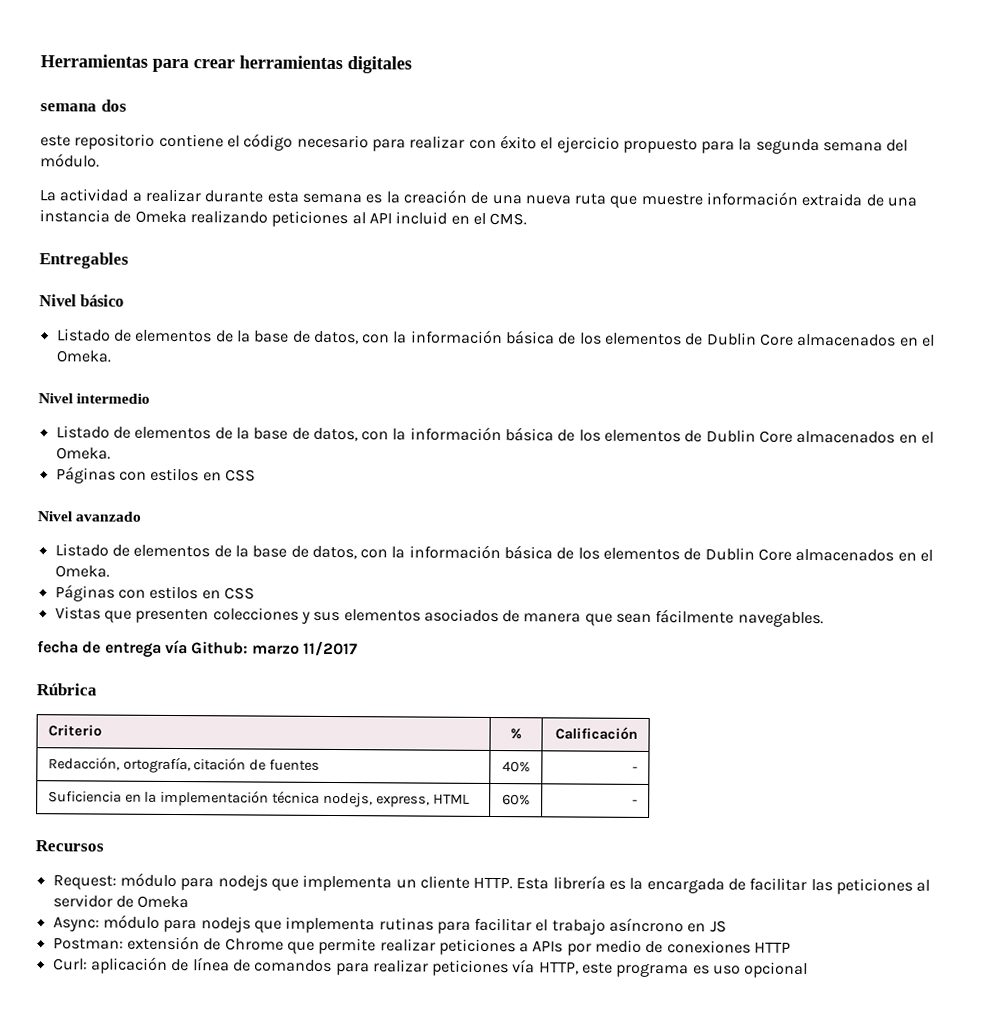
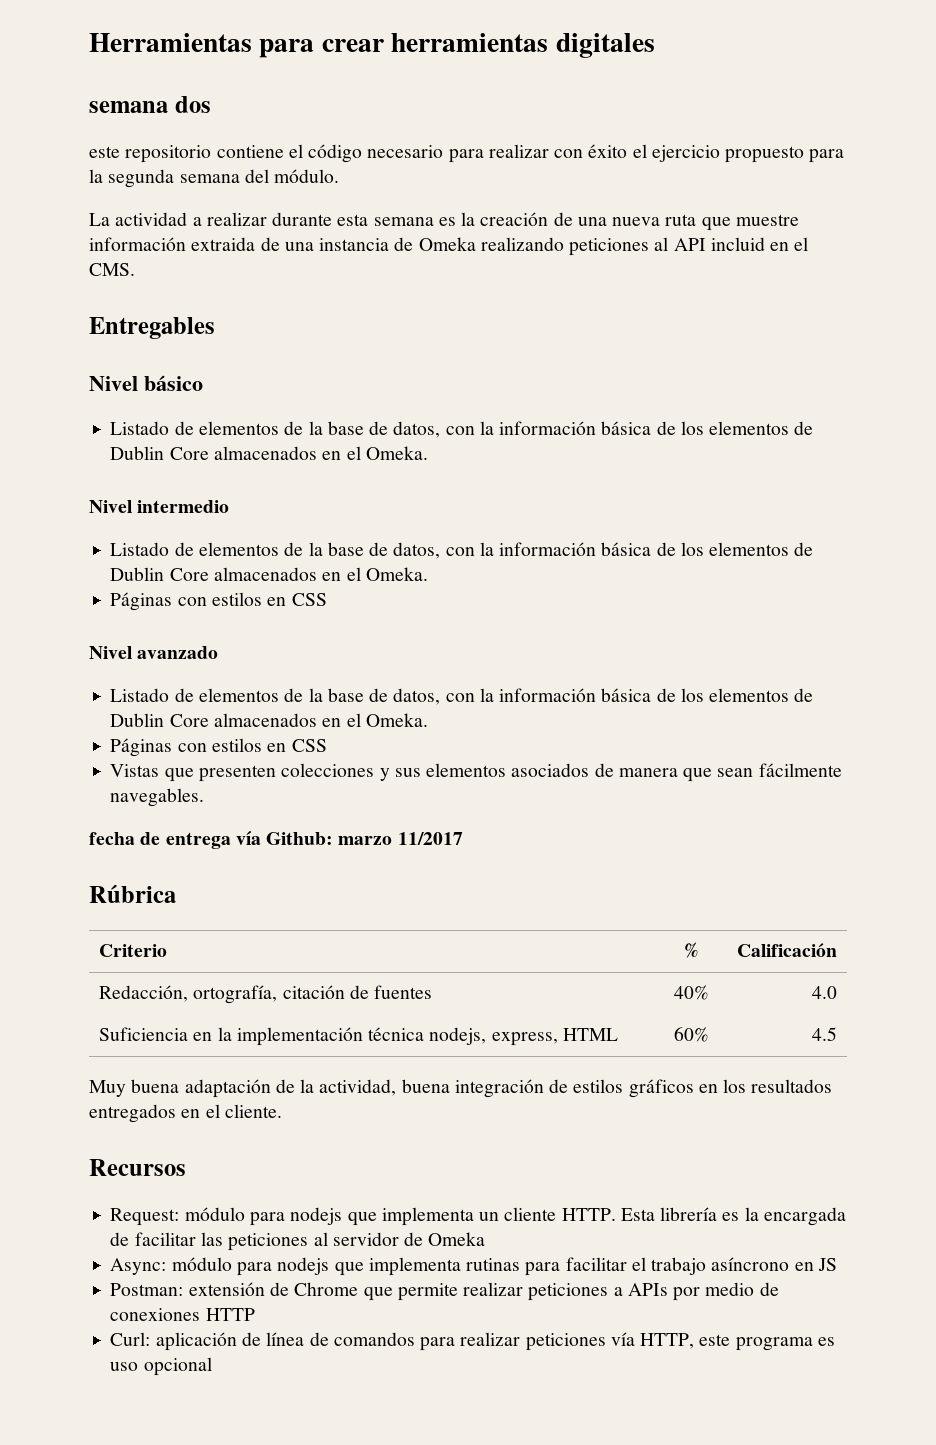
- Redacción, ortografía, citación de fuentes | 40% | -
+ Redacción, ortografía, citación de fuentes | 40% | 4.0
- Suficiencia en la implementación técnica nodejs, express, HTML | 60% | -
+ Suficiencia en la implementación técnica nodejs, express, HTML | 60% | 4.5
+ Muy buena adaptación de la actividad, buena integración de estilos gráficos en los resultados entregados en el cliente.

